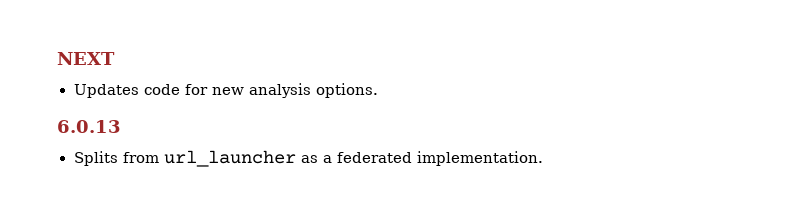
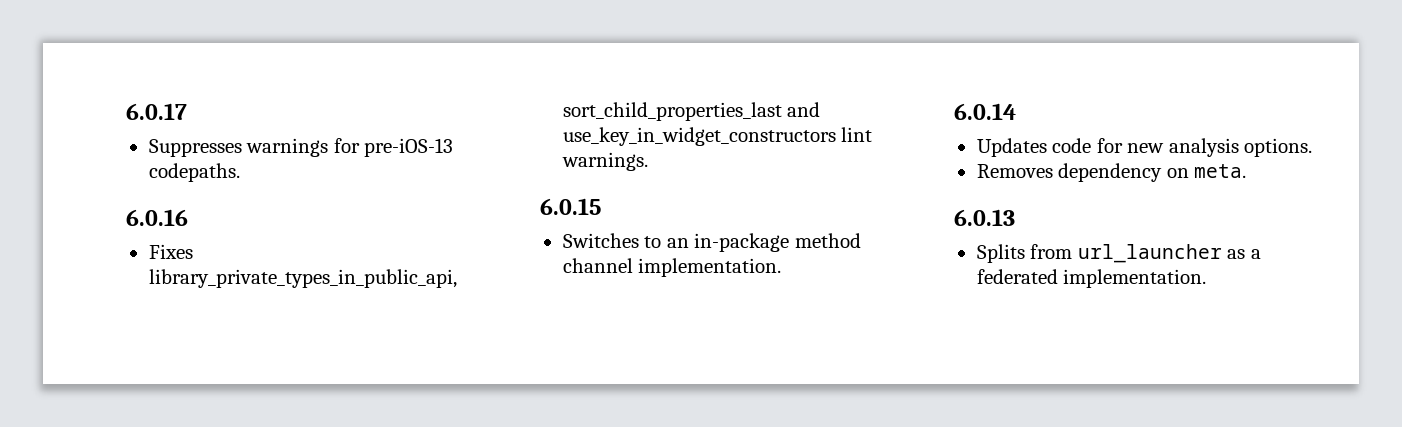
- NEXT
+ 6.0.17
+ Suppresses warnings for pre-iOS-13 codepaths.
+ 6.0.16
+ Fixes library_private_types_in_public_api, sort_child_properties_last and use_key_in_widget_constructors lint warnings.
+ 6.0.15
+ Switches to an in-package method channel implementation.
+ 6.0.14
+ Removes dependency on meta.

